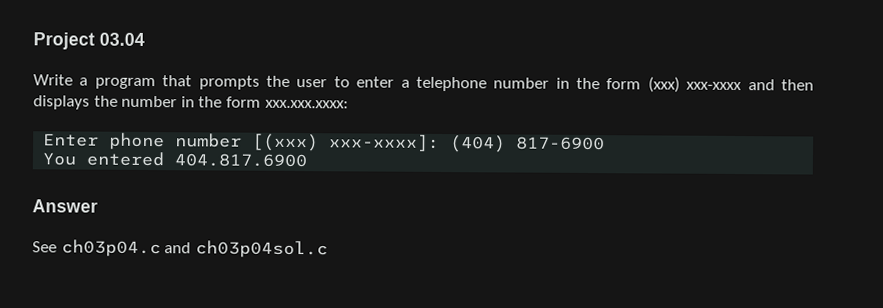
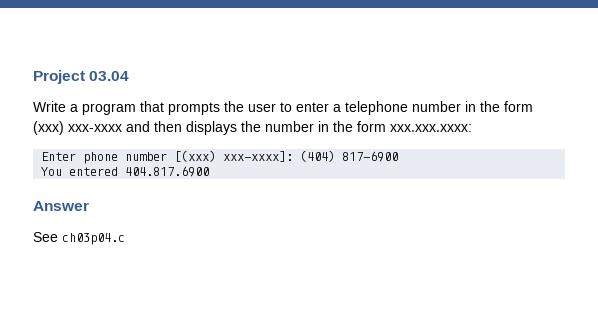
- See ch03p04.c and ch03p04sol.c
+ See ch03p04.c

